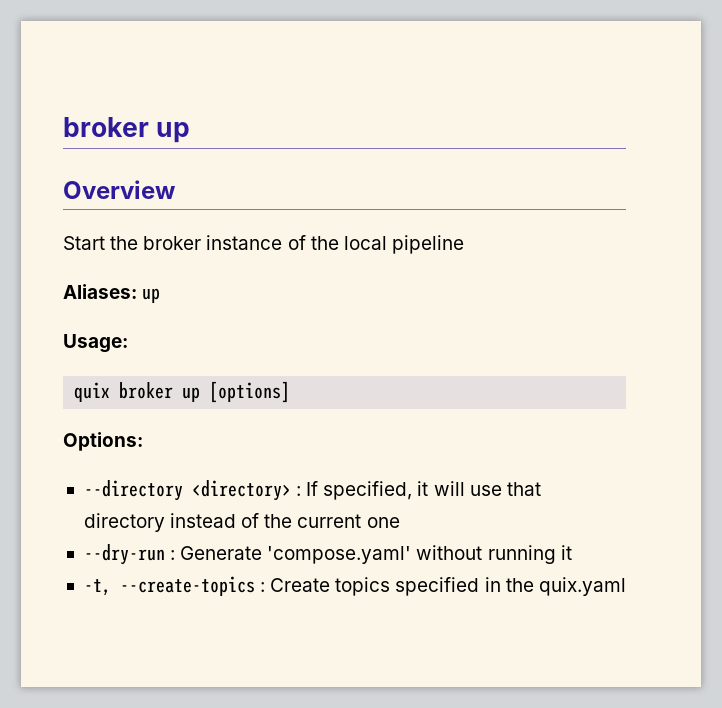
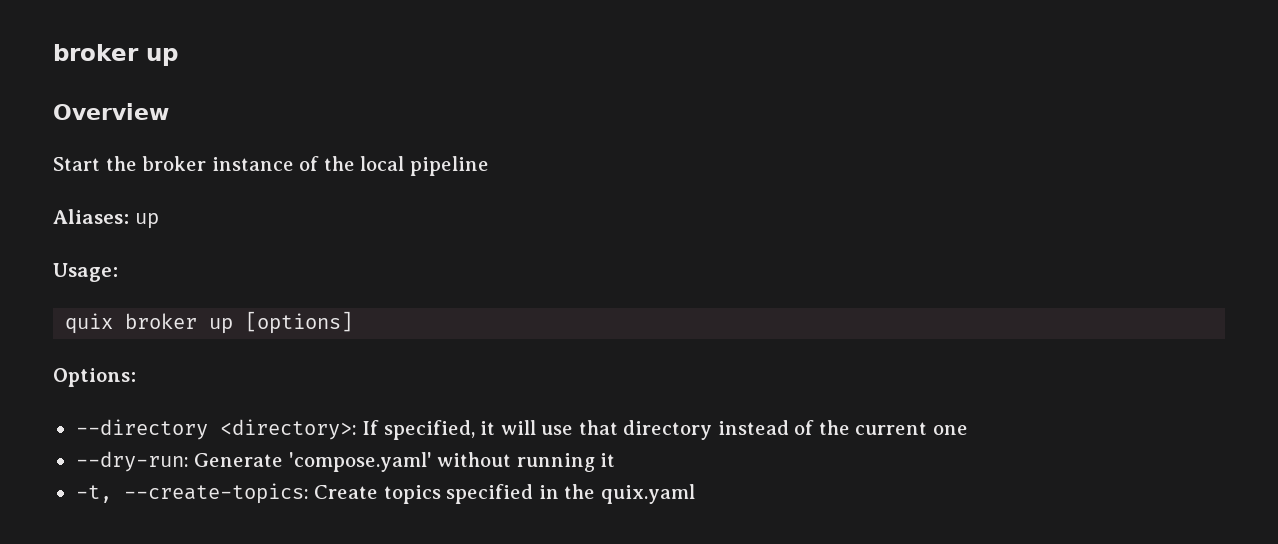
- --directory <directory> : If specified, it will use that directory instead of the current one
+ --directory <directory>: If specified, it will use that directory instead of the current one
- --dry-run : Generate 'compose.yaml' without running it
+ --dry-run: Generate 'compose.yaml' without running it
- -t, --create-topics : Create topics specified in the quix.yaml
+ -t, --create-topics: Create topics specified in the quix.yaml

